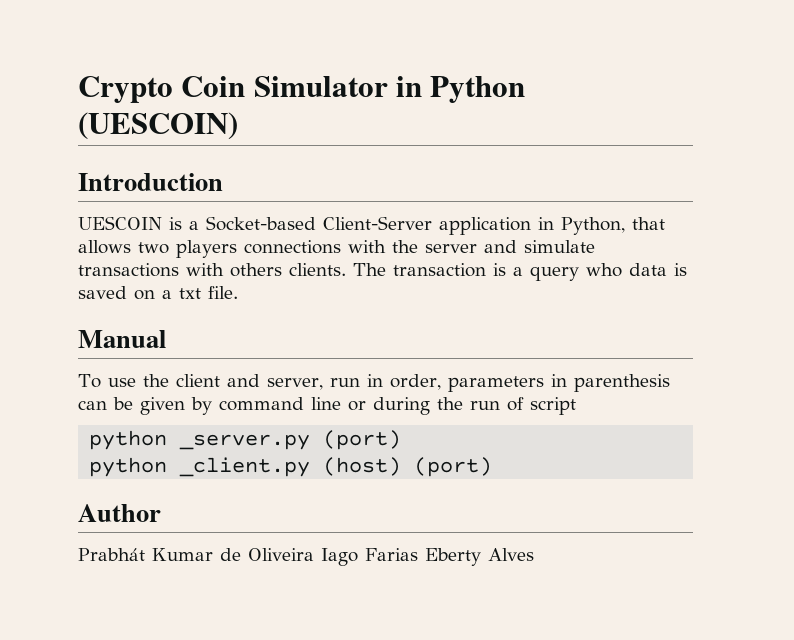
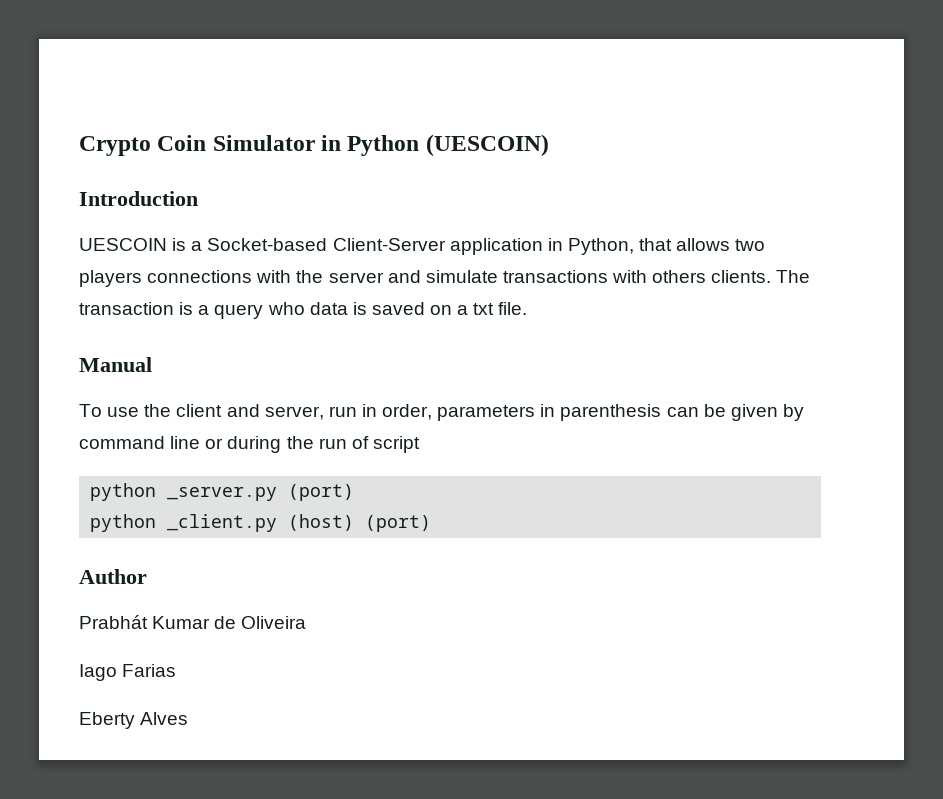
- Prabhát Kumar de Oliveira Iago Farias Eberty Alves
+ Prabhát Kumar de Oliveira
+ Iago Farias
+ Eberty Alves

